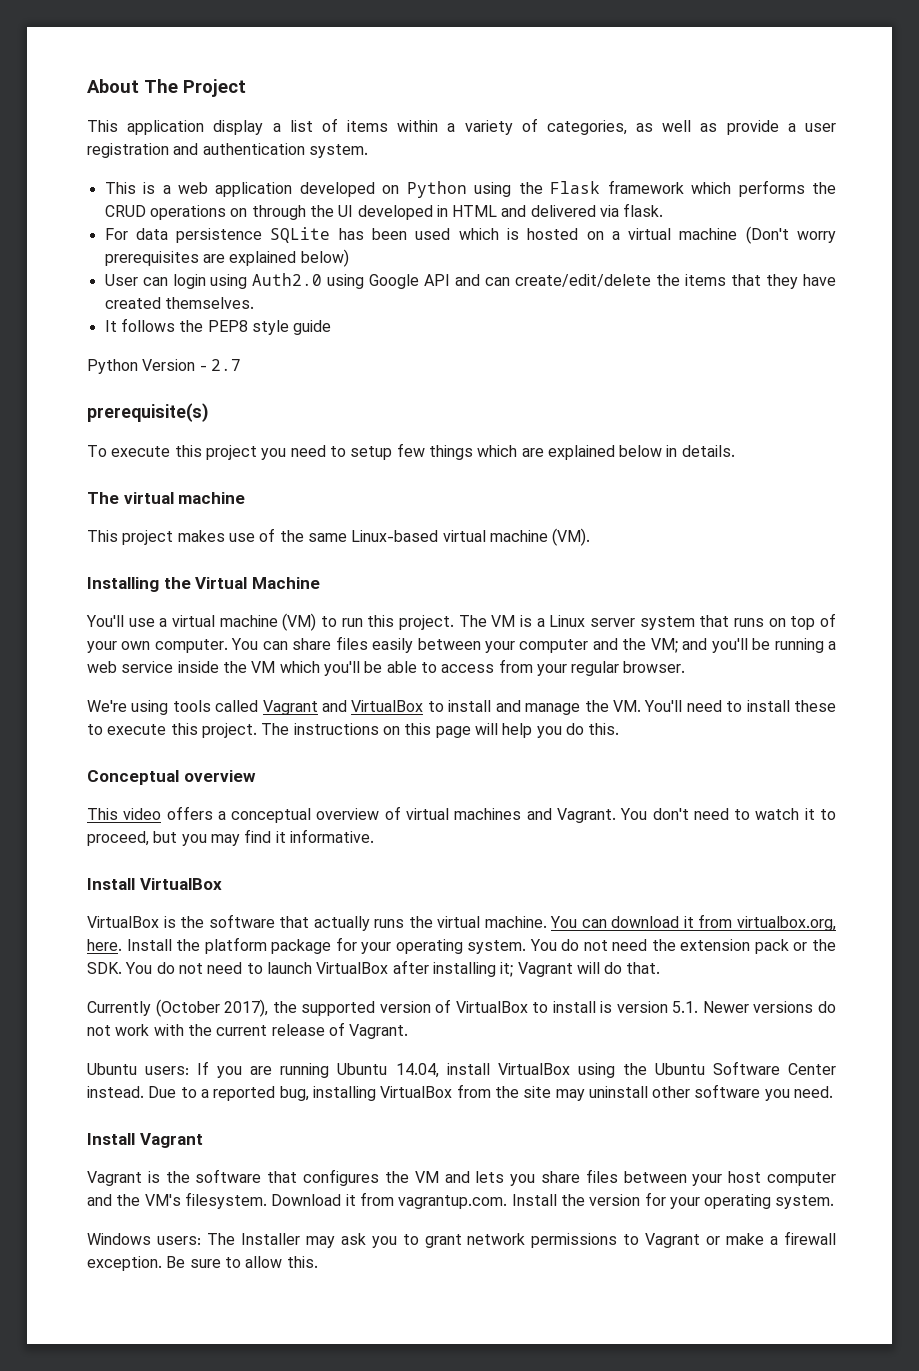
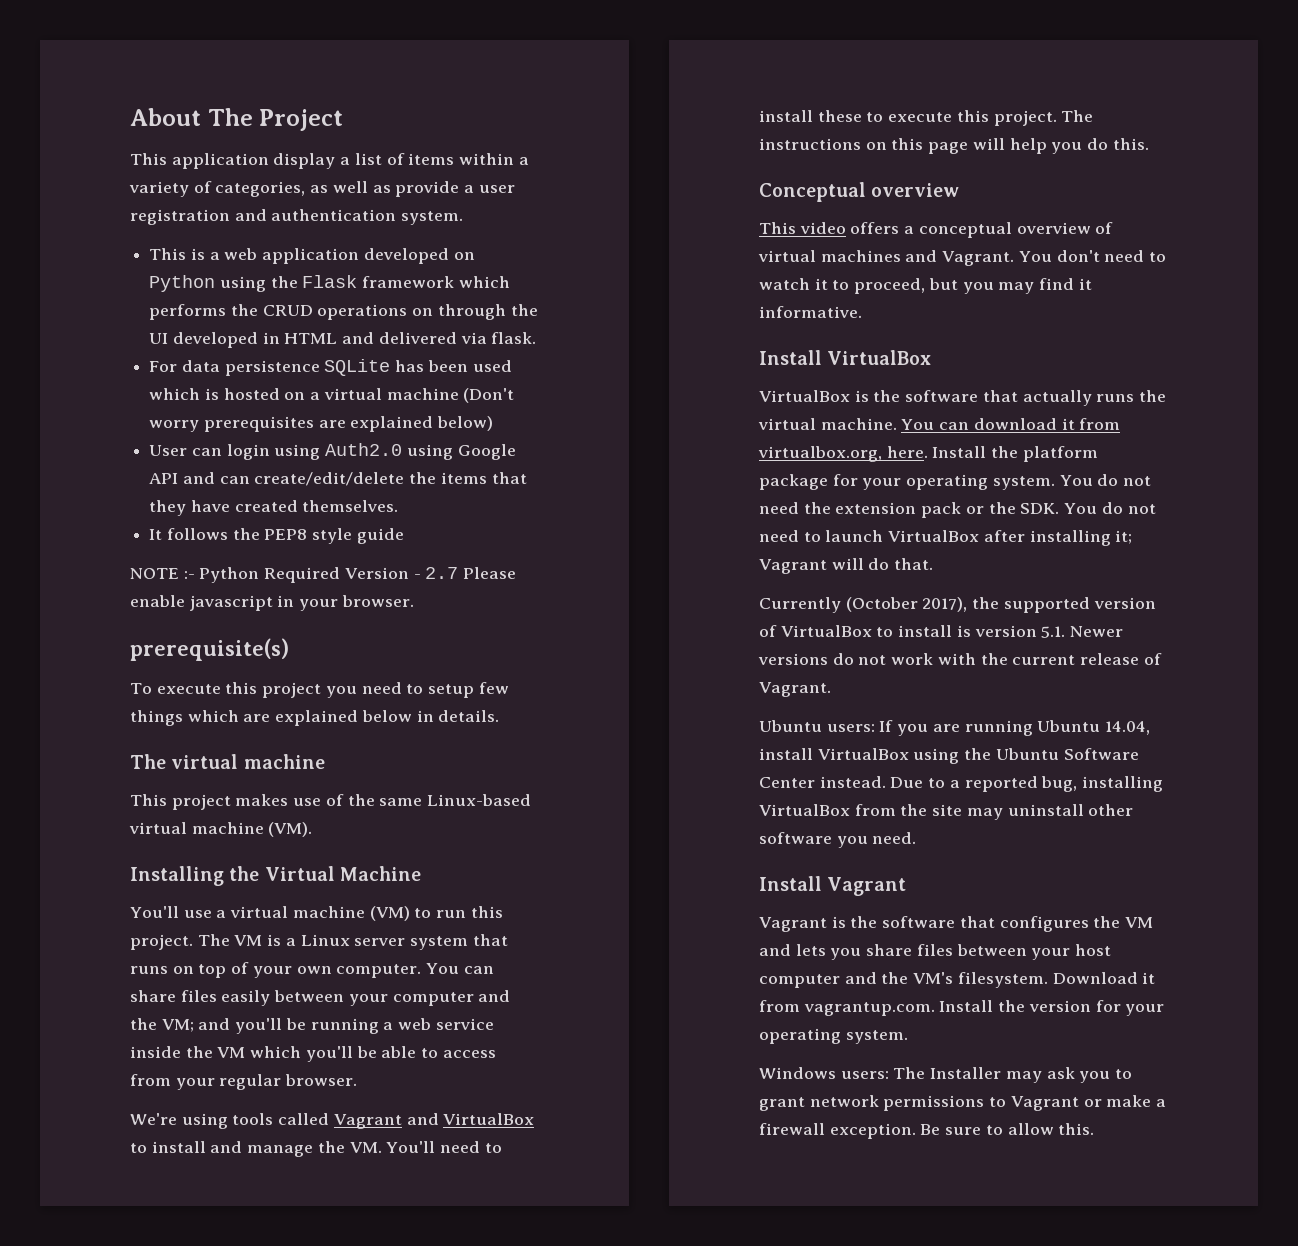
- Python Version - 2.7
+ NOTE :- Python Required Version - 2.7 Please enable javascript in your browser.

